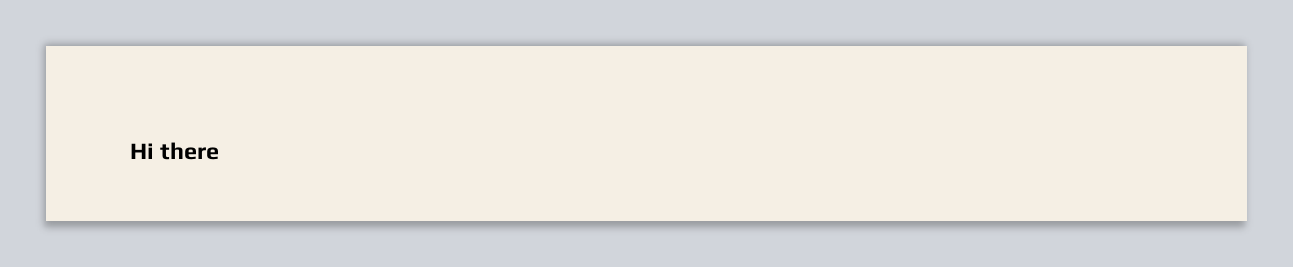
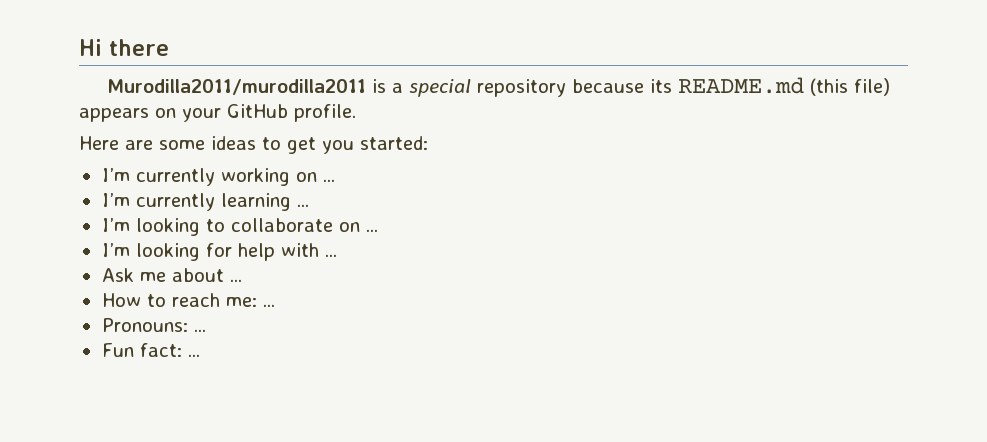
+ Murodilla2011/murodilla2011 is a special repository because its README.md (this file) appears on your GitHub profile.
+ Here are some ideas to get you started:
+ I’m currently working on ...
+ I’m currently learning ...
+ I’m looking to collaborate on ...
+ I’m looking for help with ...
+ Ask me about ...
+ How to reach me: ...
+ Pronouns: ...
+ Fun fact: ...

